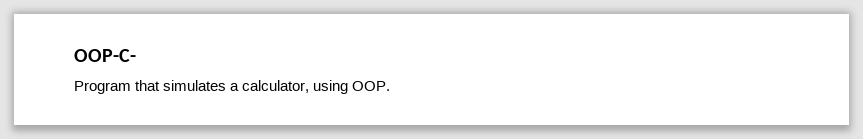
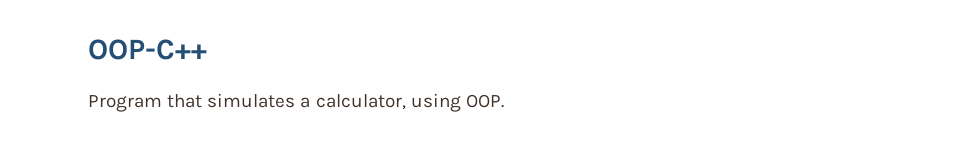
- OOP-C-
+ OOP-C++

